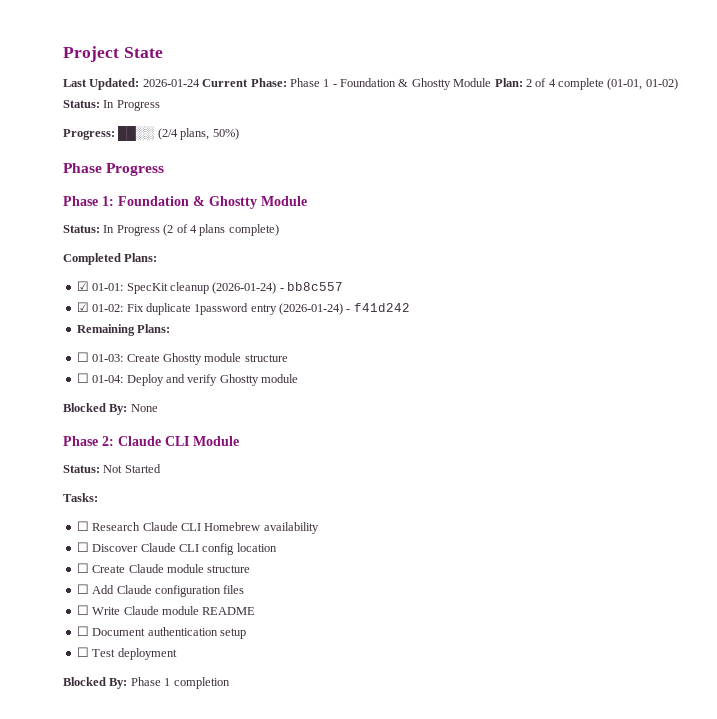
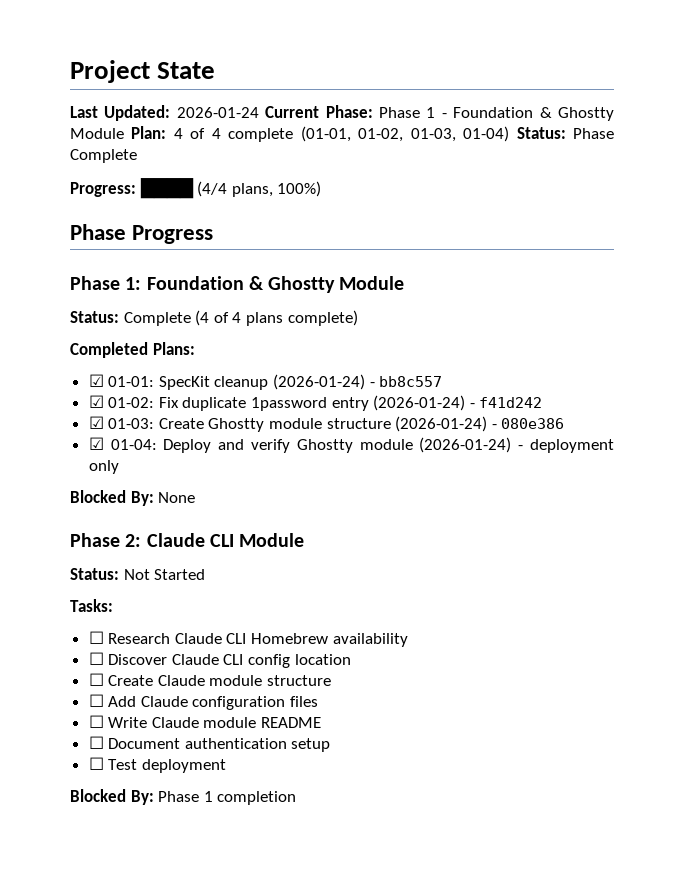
- Last Updated: 2026-01-24 Current Phase: Phase 1 - Foundation & Ghostty Module Plan: 2 of 4 complete (01-01, 01-02) Status: In Progress
- Progress: ██░░ (2/4 plans, 50%)
+ Last Updated: 2026-01-24 Current Phase: Phase 1 - Foundation & Ghostty Module Plan: 4 of 4 complete (01-01, 01-02, 01-03, 01-04) Status: Phase Complete
+ Progress: ████ (4/4 plans, 100%)
- Status: In Progress (2 of 4 plans complete)
+ Status: Complete (4 of 4 plans complete)
- Remaining Plans:
- ☐ 01-03: Create Ghostty module structure
- ☐ 01-04: Deploy and verify Ghostty module
+ ☑ 01-03: Create Ghostty module structure (2026-01-24) - 080e386
+ ☑ 01-04: Deploy and verify Ghostty module (2026-01-24) - deployment only

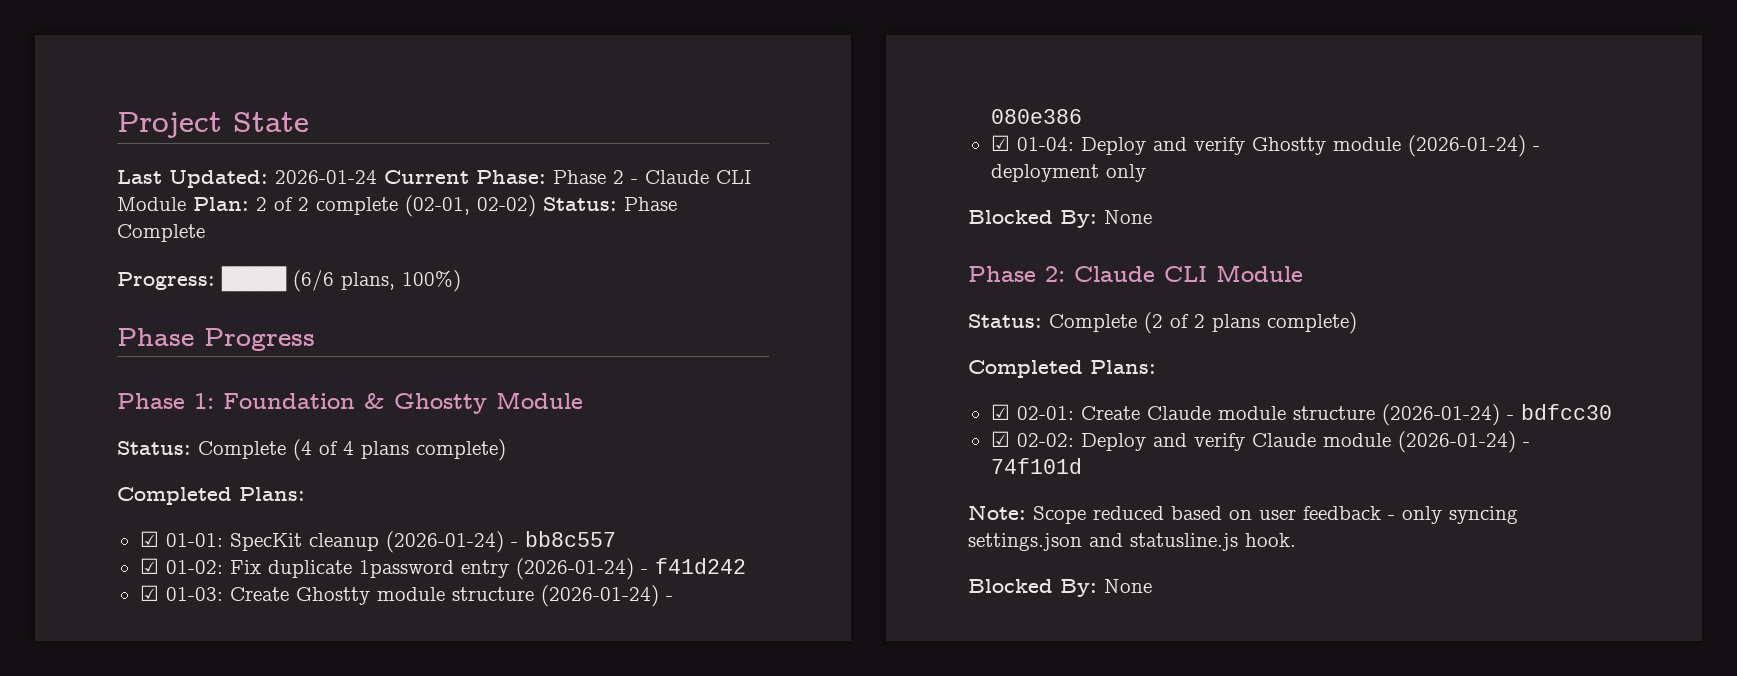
- Last Updated: 2026-01-24 Current Phase: Phase 1 - Foundation & Ghostty Module Plan: 4 of 4 complete (01-01, 01-02, 01-03, 01-04) Status: Phase Complete
+ Last Updated: 2026-01-24 Current Phase: Phase 2 - Claude CLI Module Plan: 2 of 2 complete (02-01, 02-02) Status: Phase Complete
- Progress: ████ (4/4 plans, 100%)
+ Progress: ████ (6/6 plans, 100%)
- Status: Not Started
- Tasks:
- ☐ Research Claude CLI Homebrew availability
- ☐ Discover Claude CLI config location
- ☐ Create Claude module structure
- ☐ Add Claude configuration files
- ☐ Write Claude module README
- ☐ Document authentication setup
- ☐ Test deployment
- Blocked By: Phase 1 completion
+ Status: Complete (2 of 2 plans complete)
+ Completed Plans:
+ ☑ 02-01: Create Claude module structure (2026-01-24) - bdfcc30
+ ☑ 02-02: Deploy and verify Claude module (2026-01-24) - 74f101d
+ Note: Scope reduced based on user feedback - only syncing settings.json and statusline.js hook.
+ Blocked By: None

